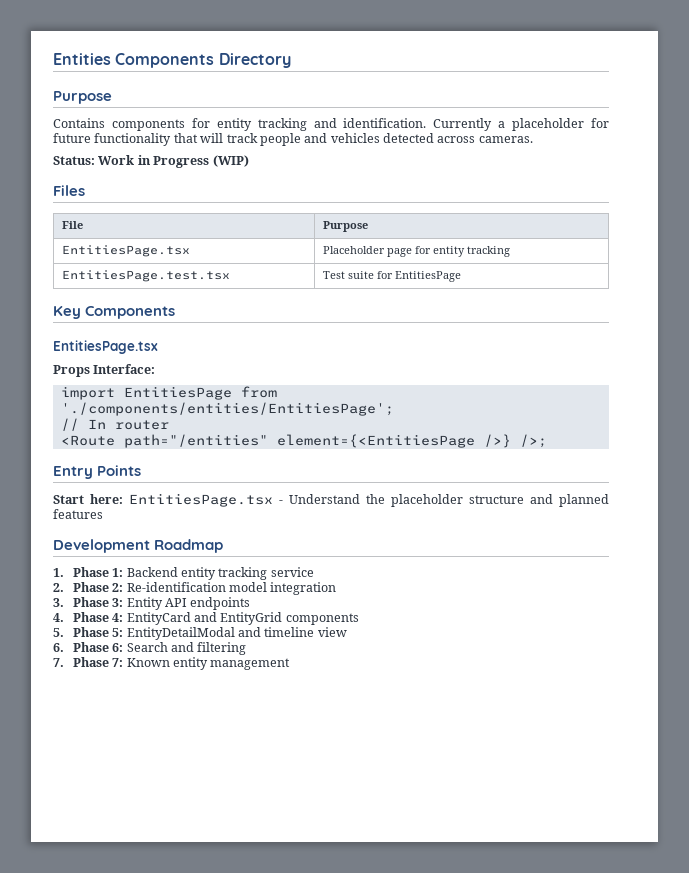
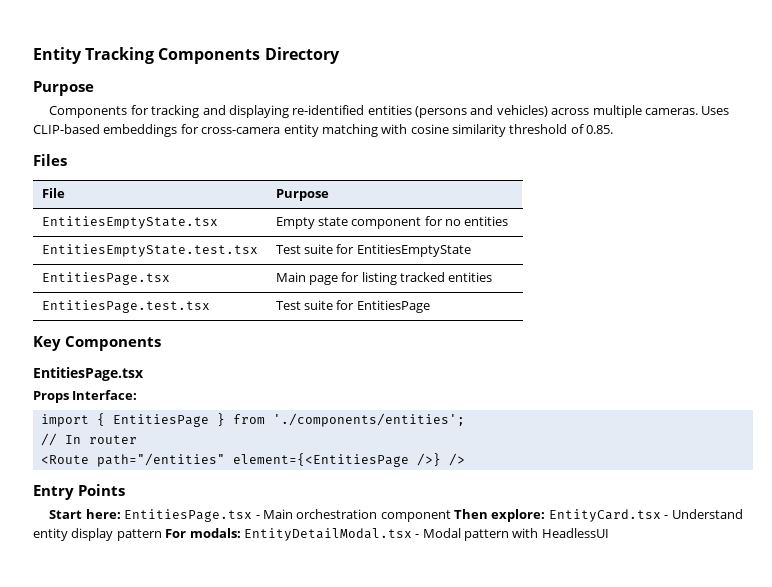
- Entities Components Directory
+ Entity Tracking Components Directory
- Contains components for entity tracking and identification. Currently a placeholder for future functionality that will track people and vehicles detected across cameras.
- Status: Work in Progress (WIP)
+ Components for tracking and displaying re-identified entities (persons and vehicles) across multiple cameras. Uses CLIP-based embeddings for cross-camera entity matching with cosine similarity threshold of 0.85.
  Files
  File | Purpose
+ EntitiesEmptyState.tsx | Empty state component for no entities
+ EntitiesEmptyState.test.tsx | Test suite for EntitiesEmptyState
- EntitiesPage.tsx | Placeholder page for entity tracking
+ EntitiesPage.tsx | Main page for listing tracked entities
- import EntitiesPage from './components/entities/EntitiesPage';
+ import { EntitiesPage } from './components/entities';
- <Route path="/entities" element={<EntitiesPage />} />;
+ <Route path="/entities" element={<EntitiesPage />} />
- Start here: EntitiesPage.tsx - Understand the placeholder structure and planned features
- Development Roadmap
- 1. Phase 1: Backend entity tracking service
- 2. Phase 2: Re-identification model integration
- 3. Phase 3: Entity API endpoints
- 4. Phase 4: EntityCard and EntityGrid components
- 5. Phase 5: EntityDetailModal and timeline view
- 6. Phase 6: Search and filtering
- 7. Phase 7: Known entity management
+ Start here: EntitiesPage.tsx - Main orchestration component Then explore: EntityCard.tsx - Understand entity display pattern For modals: EntityDetailModal.tsx - Modal pattern with HeadlessUI

